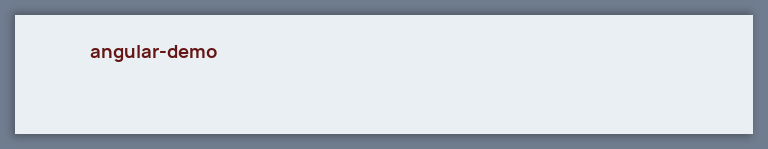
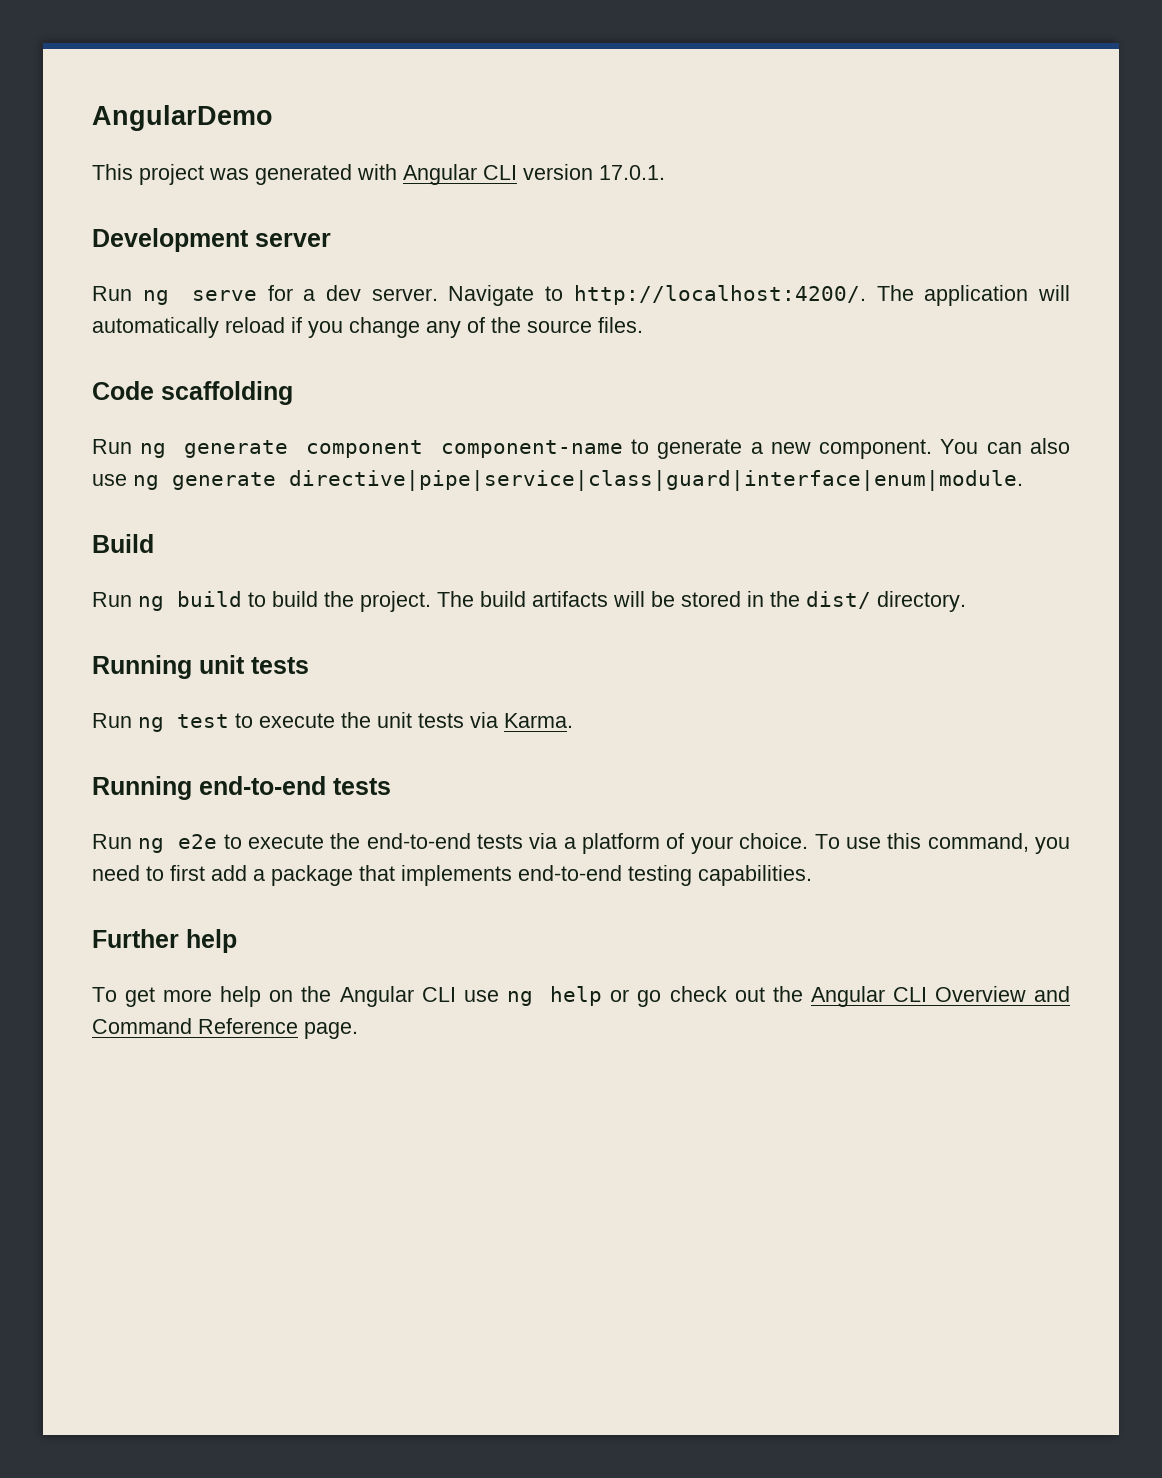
- angular-demo
+ AngularDemo
+ This project was generated with Angular CLI version 17.0.1.
+ Development server
+ Run ng serve for a dev server. Navigate to http://localhost:4200/. The application will automatically reload if you change any of the source files.
+ Code scaffolding
+ Run ng generate component component-name to generate a new component. You can also use ng generate directive|pipe|service|class|guard|interface|enum|module.
+ Build
+ Run ng build to build the project. The build artifacts will be stored in the dist/ directory.
+ Running unit tests
+ Run ng test to execute the unit tests via Karma.
+ Running end-to-end tests
+ Run ng e2e to execute the end-to-end tests via a platform of your choice. To use this command, you need to first add a package that implements end-to-end testing capabilities.
+ Further help
+ To get more help on the Angular CLI use ng help or go check out the Angular CLI Overview and Command Reference page.

